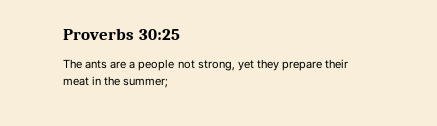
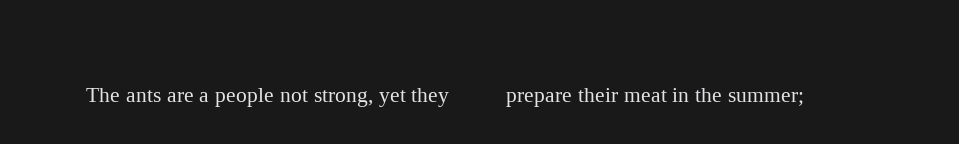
- Proverbs 30:25

